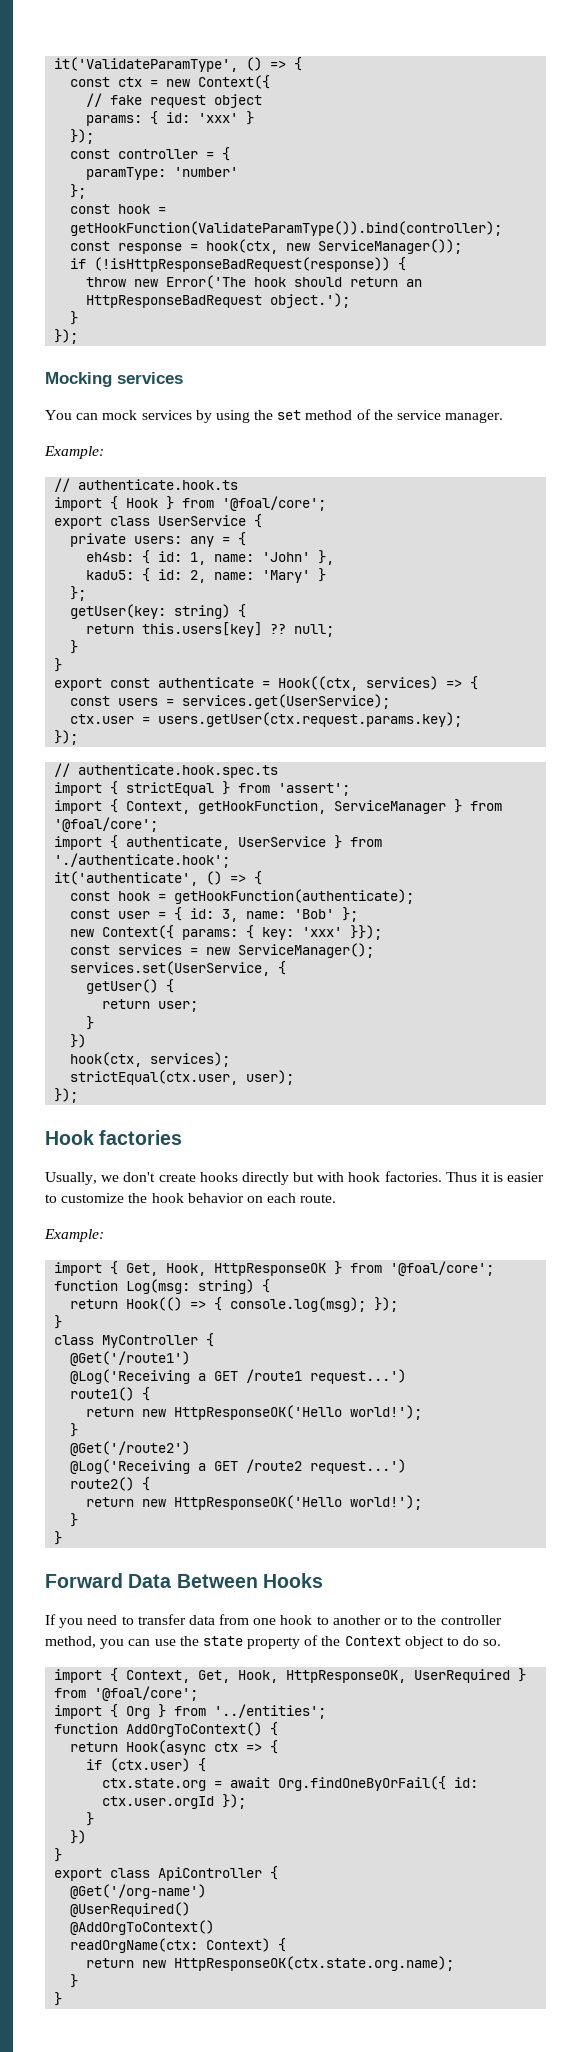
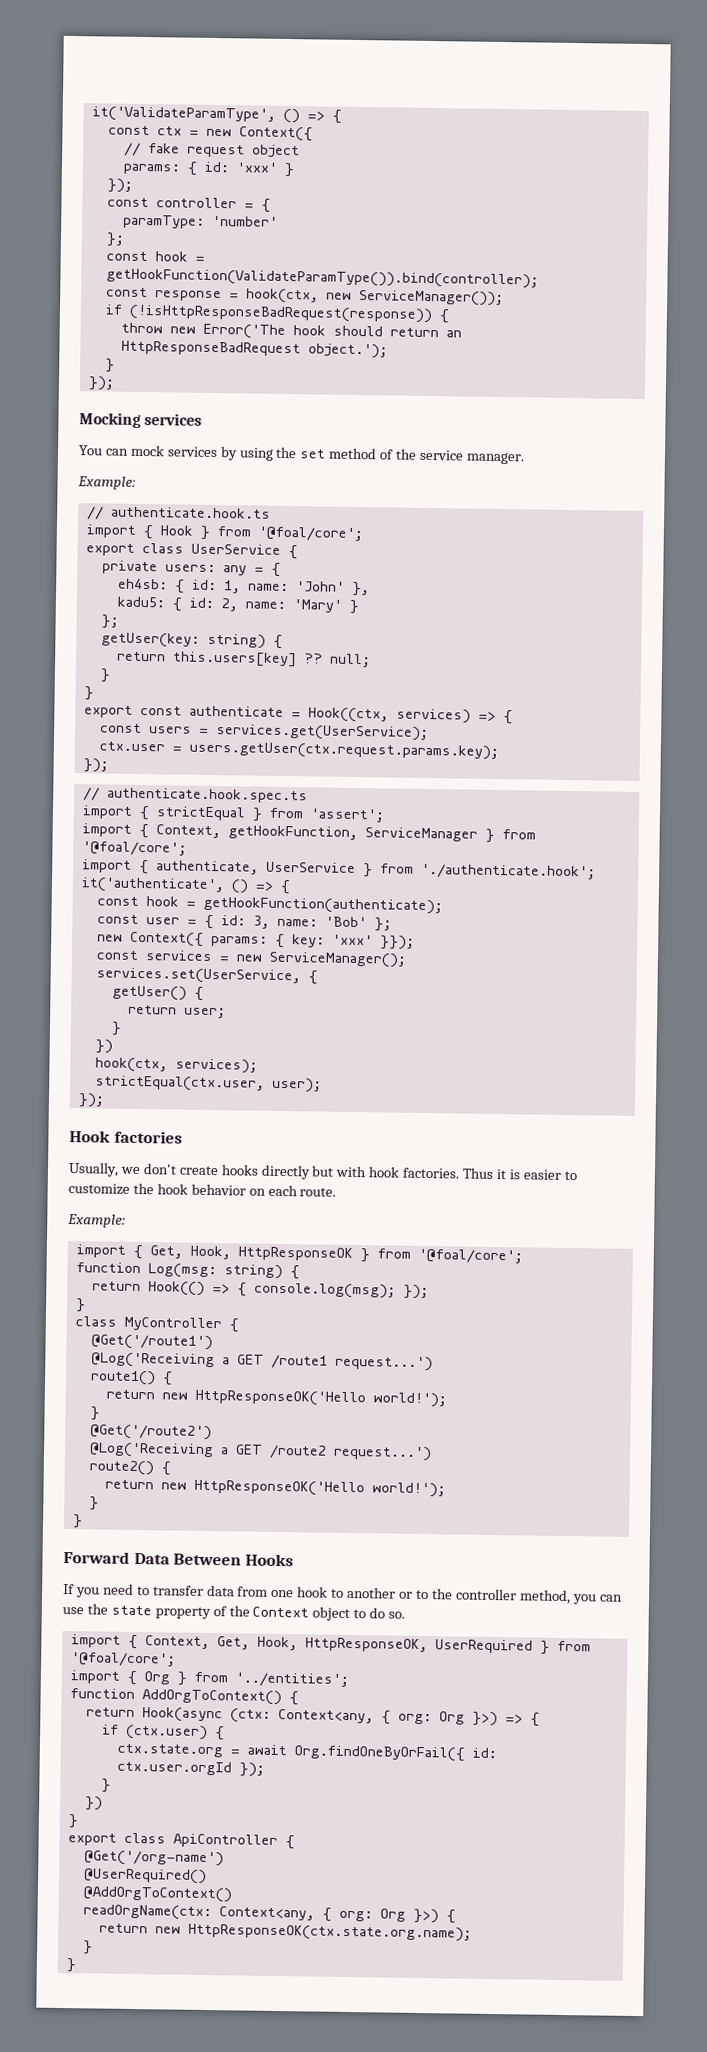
- return Hook(async ctx => {
+ return Hook(async (ctx: Context<any, { org: Org }>) => {
- readOrgName(ctx: Context) {
+ readOrgName(ctx: Context<any, { org: Org }>) {

